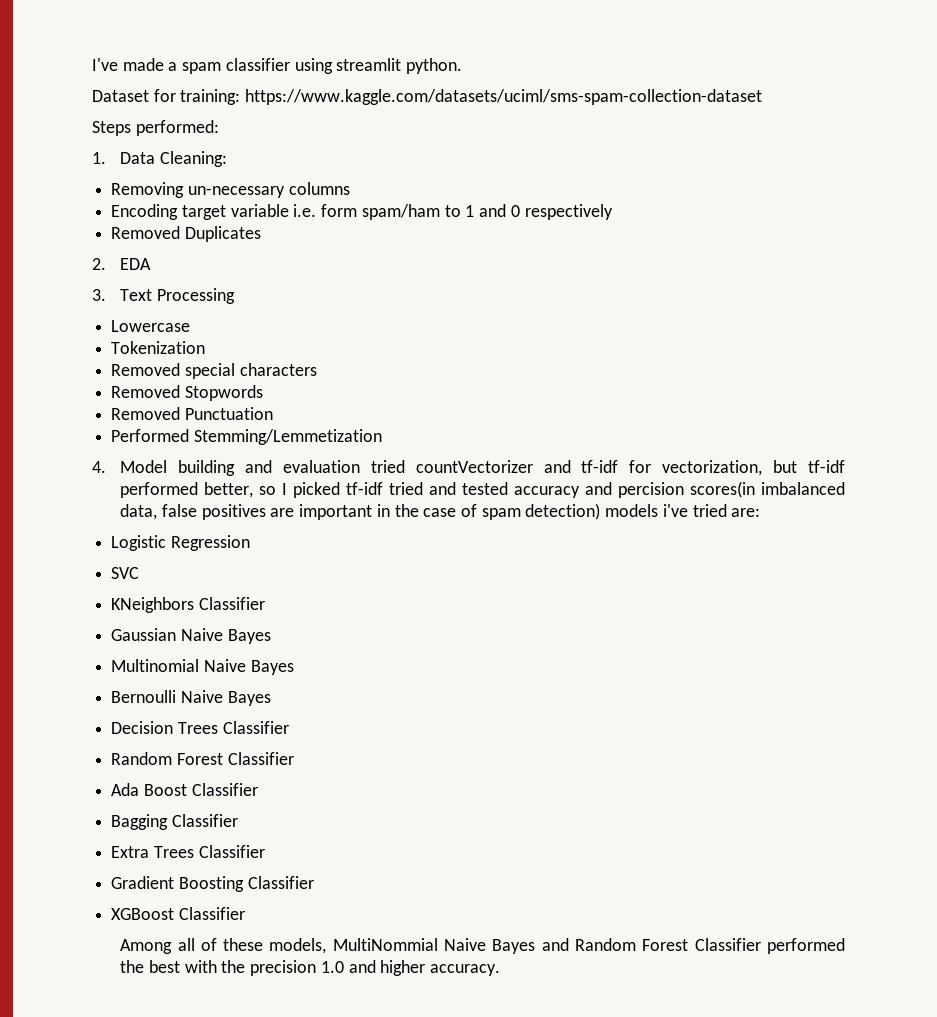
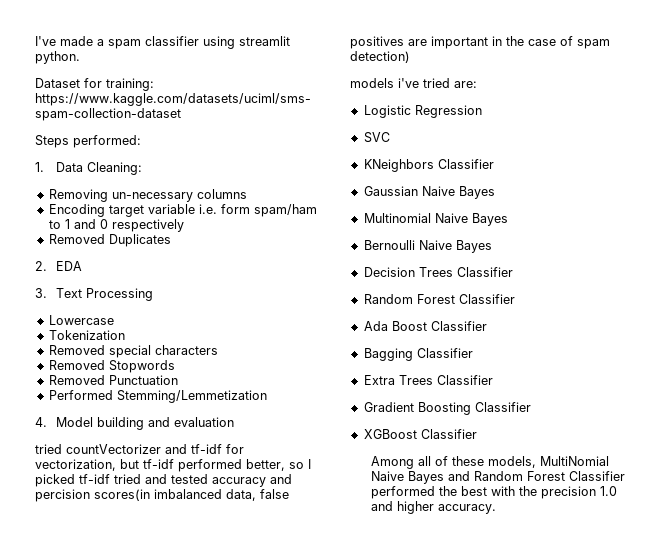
- 4. Model building and evaluation tried countVectorizer and tf-idf for vectorization, but tf-idf performed better, so I picked tf-idf tried and tested accuracy and percision scores(in imbalanced data, false positives are important in the case of spam detection) models i've tried are:
+ 4. Model building and evaluation
+ tried countVectorizer and tf-idf for vectorization, but tf-idf performed better, so I picked tf-idf tried and tested accuracy and percision scores(in imbalanced data, false positives are important in the case of spam detection)
+ models i've tried are:
- Among all of these models, MultiNommial Naive Bayes and Random Forest Classifier performed the best with the precision 1.0 and higher accuracy.
+ Among all of these models, MultiNomial Naive Bayes and Random Forest Classifier performed the best with the precision 1.0 and higher accuracy.

